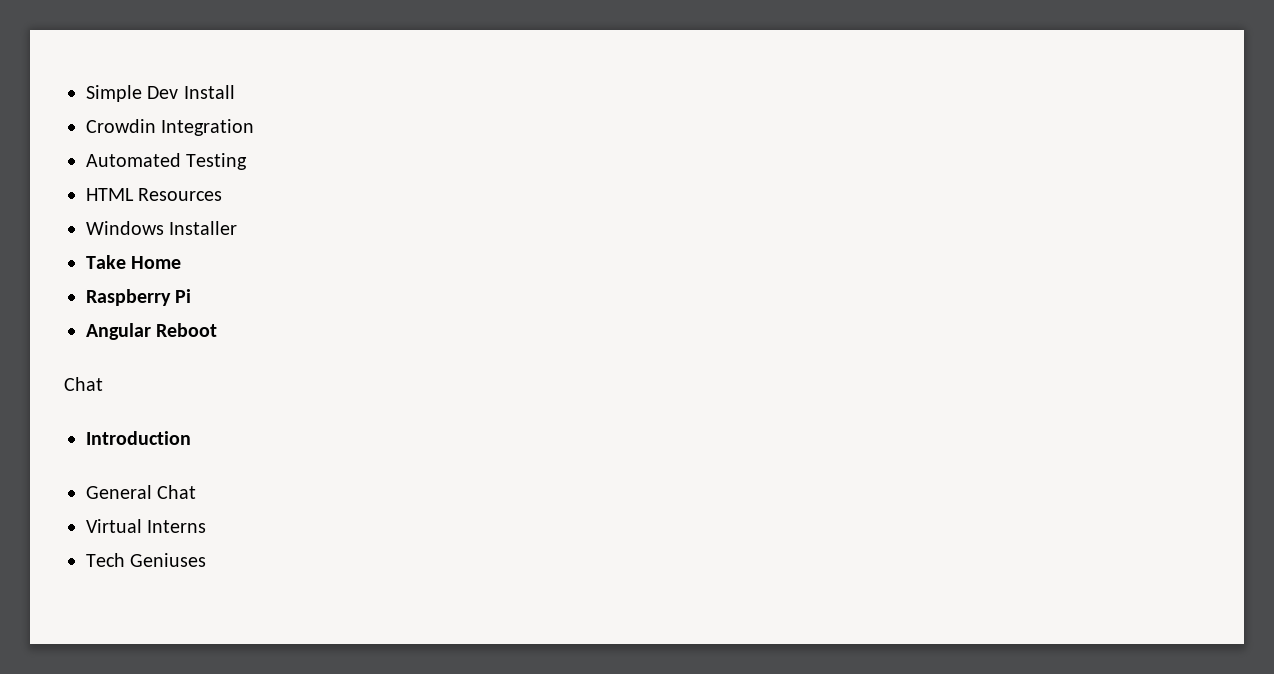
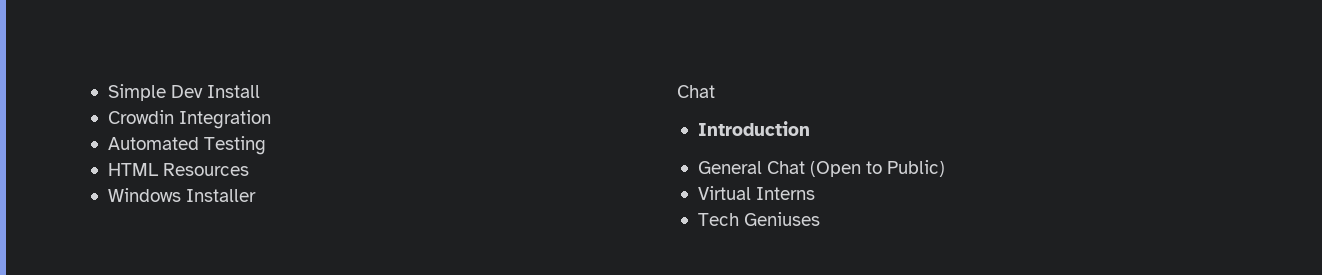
- Take Home
- Raspberry Pi
- Angular Reboot
- General Chat
+ General Chat (Open to Public)

